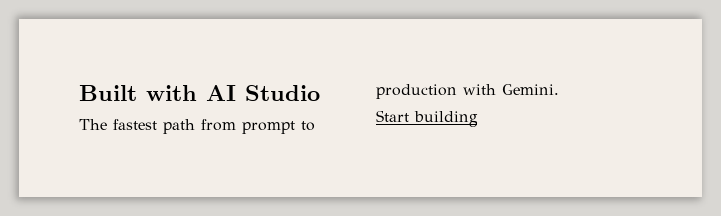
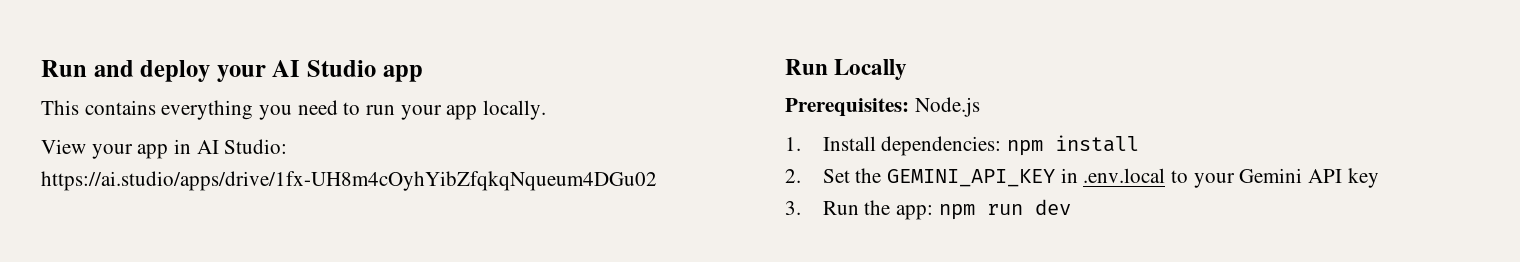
- Built with AI Studio
- The fastest path from prompt to production with Gemini.
- Start building
+ Run and deploy your AI Studio app
+ This contains everything you need to run your app locally.
+ View your app in AI Studio: https://ai.studio/apps/drive/1fx-UH8m4cOyhYibZfqkqNqueum4DGu02
+ Run Locally
+ Prerequisites: Node.js
+ 1. Install dependencies: npm install
+ 2. Set the GEMINI_API_KEY in .env.local to your Gemini API key
+ 3. Run the app: npm run dev

